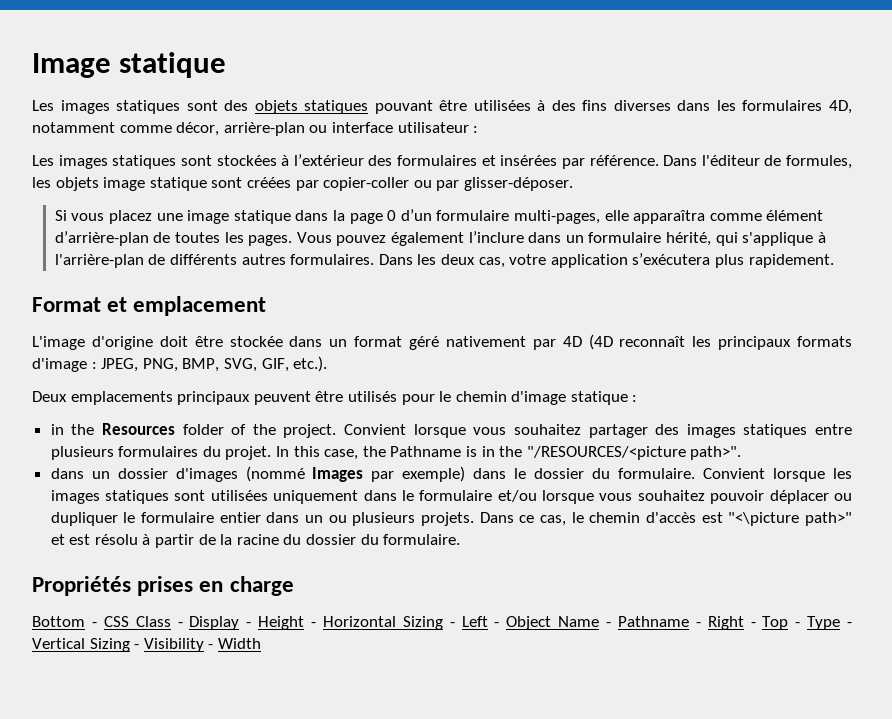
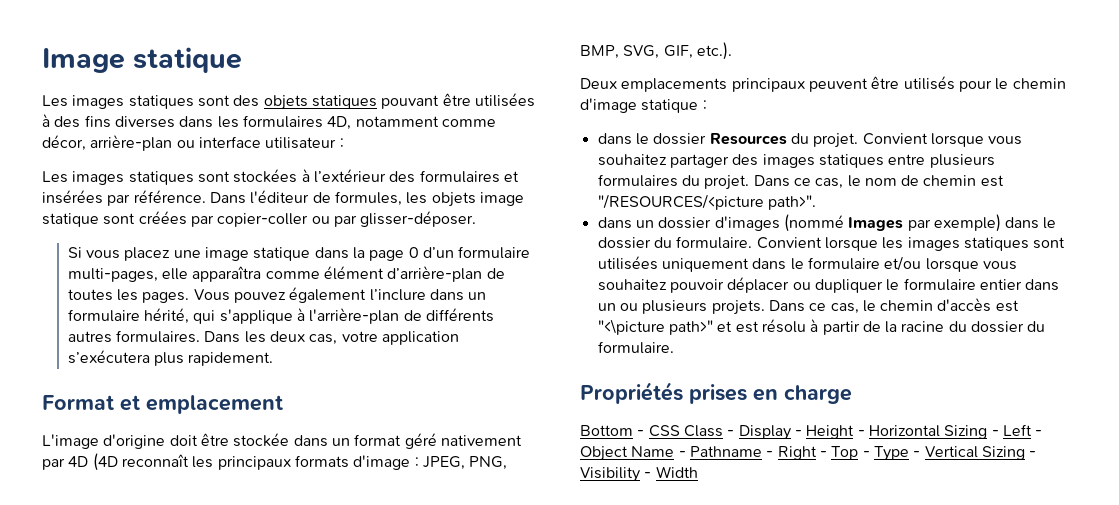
- in the Resources folder of the project.
+ dans le dossier Resources du projet.
- In this case, the Pathname is in the "/RESOURCES/<picture path>".
+ Dans ce cas, le nom de chemin est "/RESOURCES/<picture path>".

